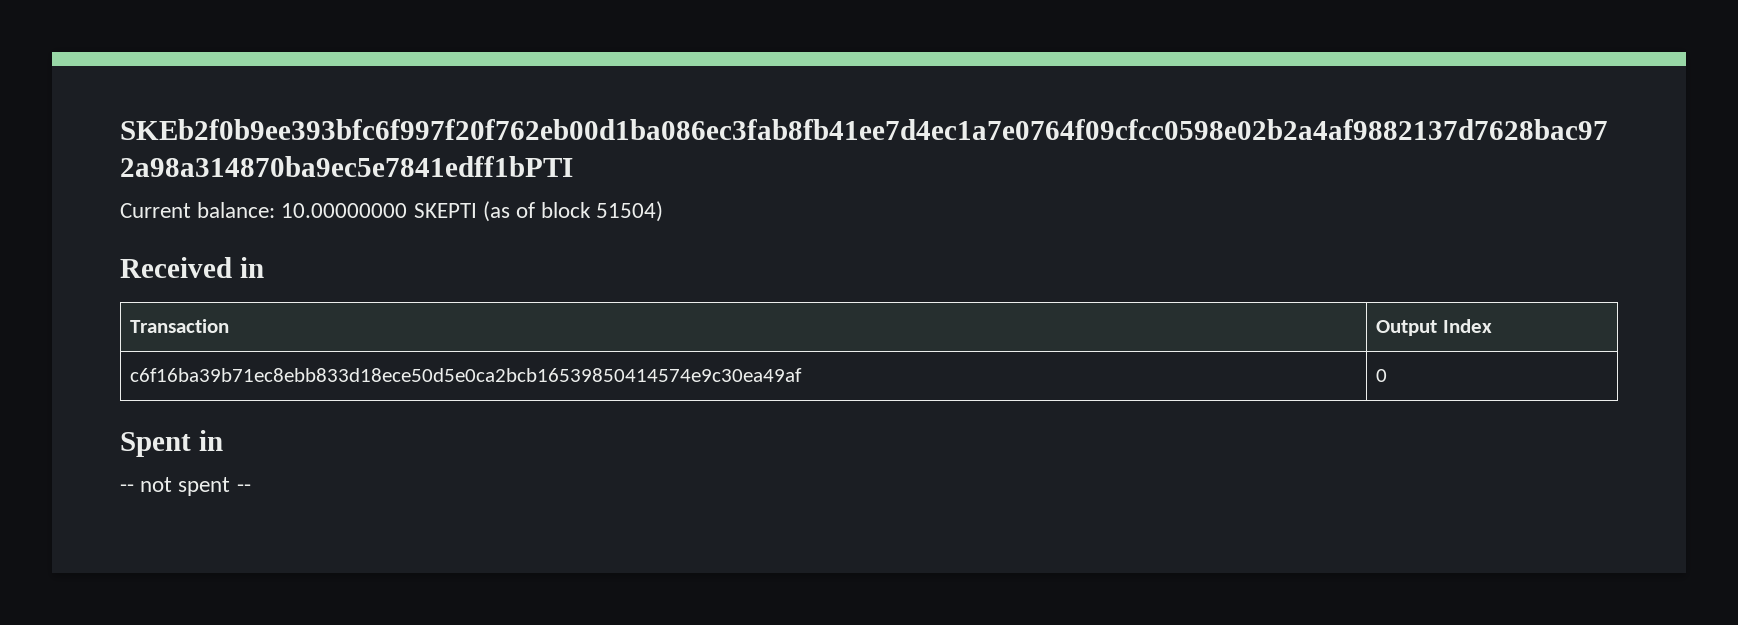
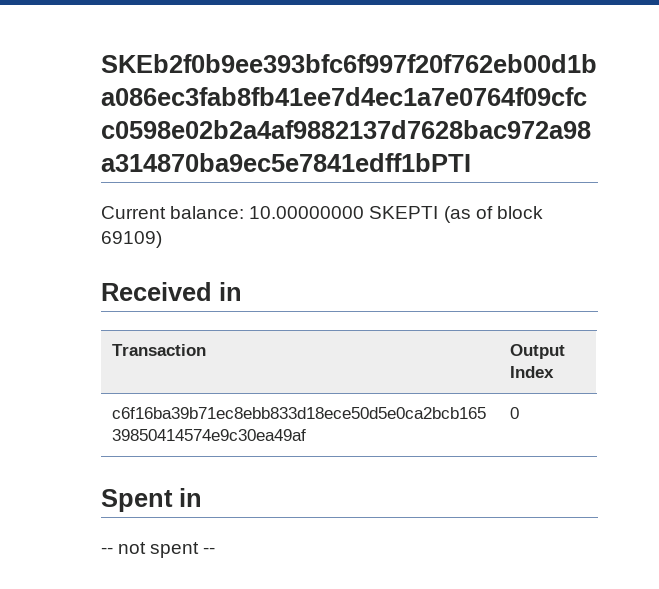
- Current balance: 10.00000000 SKEPTI (as of block 51504)
+ Current balance: 10.00000000 SKEPTI (as of block 69109)

